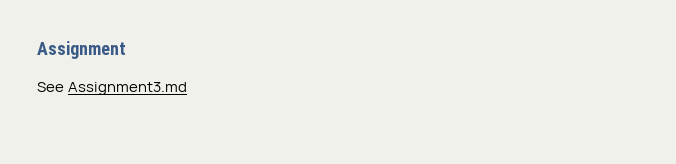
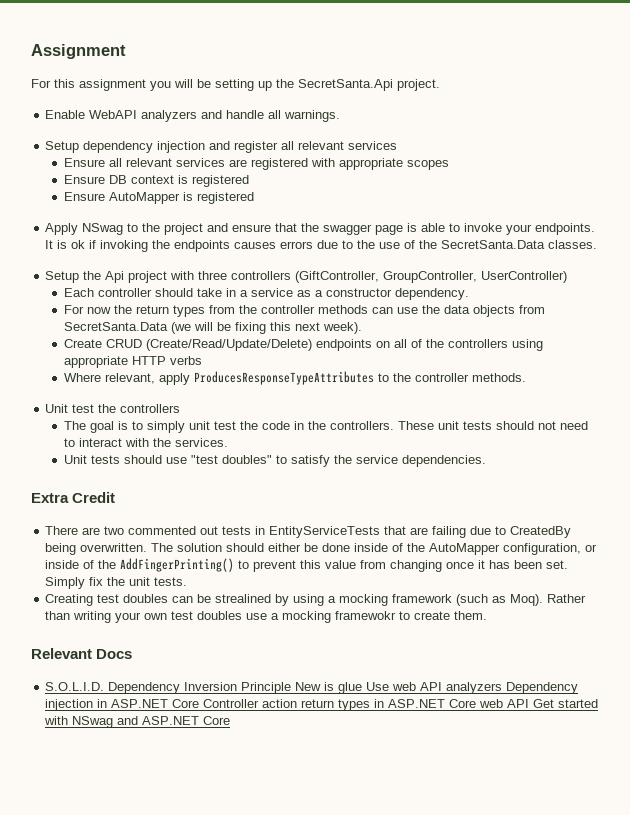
- See Assignment3.md
+ For this assignment you will be setting up the SecretSanta.Api project.
+ Enable WebAPI analyzers and handle all warnings.
+ Setup dependency injection and register all relevant services
+ Ensure all relevant services are registered with appropriate scopes
+ Ensure DB context is registered
+ Ensure AutoMapper is registered
+ Apply NSwag to the project and ensure that the swagger page is able to invoke your endpoints. It is ok if invoking the endpoints causes errors due to the use of the SecretSanta.Data classes.
+ Setup the Api project with three controllers (GiftController, GroupController, UserController)
+ Each controller should take in a service as a constructor dependency.
+ For now the return types from the controller methods can use the data objects from SecretSanta.Data (we will be fixing this next week).
+ Create CRUD (Create/Read/Update/Delete) endpoints on all of the controllers using appropriate HTTP verbs
+ Where relevant, apply ProducesResponseTypeAttributes to the controller methods.
+ Unit test the controllers
+ The goal is to simply unit test the code in the controllers. These unit tests should not need to interact with the services.
+ Unit tests should use "test doubles" to satisfy the service dependencies.
+ Extra Credit
+ There are two commented out tests in EntityServiceTests that are failing due to CreatedBy being overwritten. The solution should either be done inside of the AutoMapper configuration, or inside of the AddFingerPrinting() to prevent this value from changing once it has been set. Simply fix the unit tests.
+ Creating test doubles can be strealined by using a mocking framework (such as Moq). Rather than writing your own test doubles use a mocking framewokr to create them.
+ Relevant Docs
+ S.O.L.I.D. Dependency Inversion Principle New is glue Use web API analyzers Dependency injection in ASP.NET Core Controller action return types in ASP.NET Core web API Get started with NSwag and ASP.NET Core

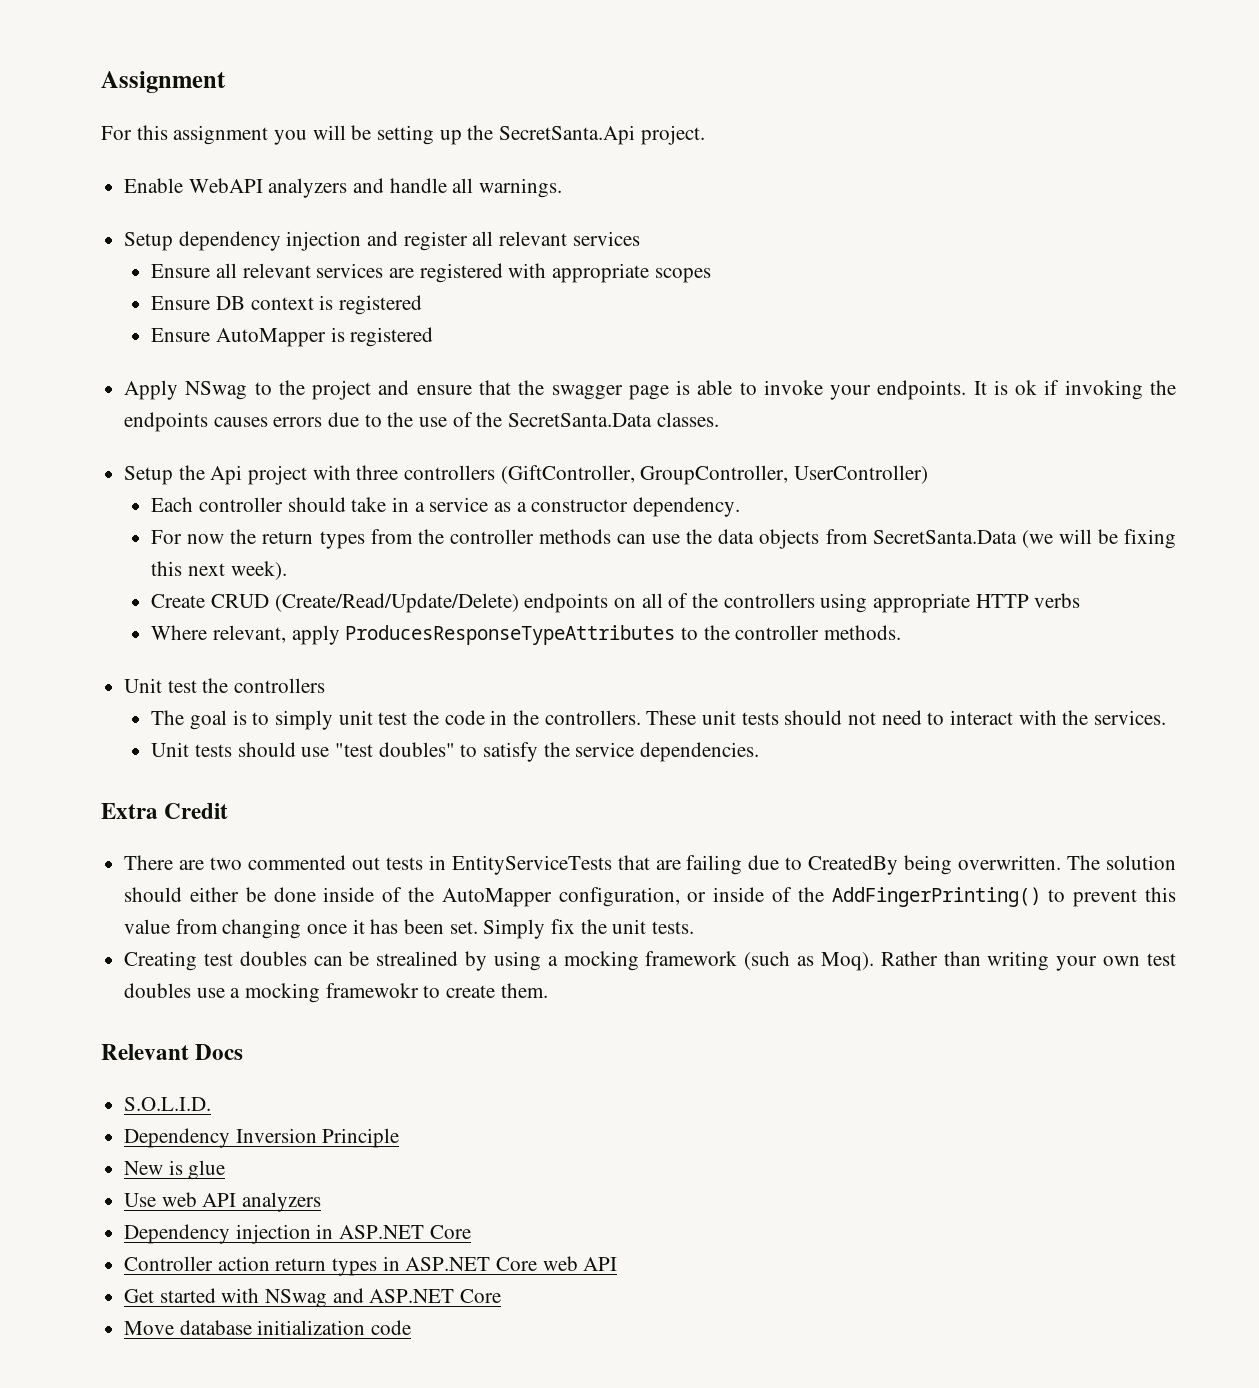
- S.O.L.I.D. Dependency Inversion Principle New is glue Use web API analyzers Dependency injection in ASP.NET Core Controller action return types in ASP.NET Core web API Get started with NSwag and ASP.NET Core
+ S.O.L.I.D.
+ Dependency Inversion Principle
+ New is glue
+ Use web API analyzers
+ Dependency injection in ASP.NET Core
+ Controller action return types in ASP.NET Core web API
+ Get started with NSwag and ASP.NET Core
+ Move database initialization code

